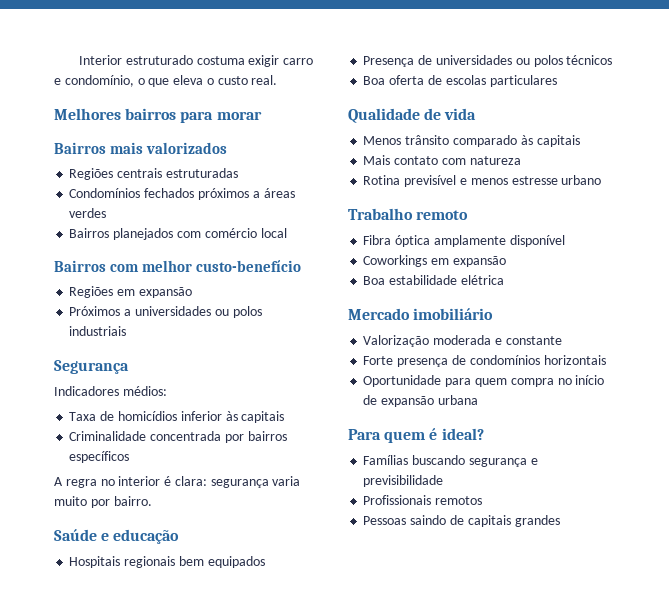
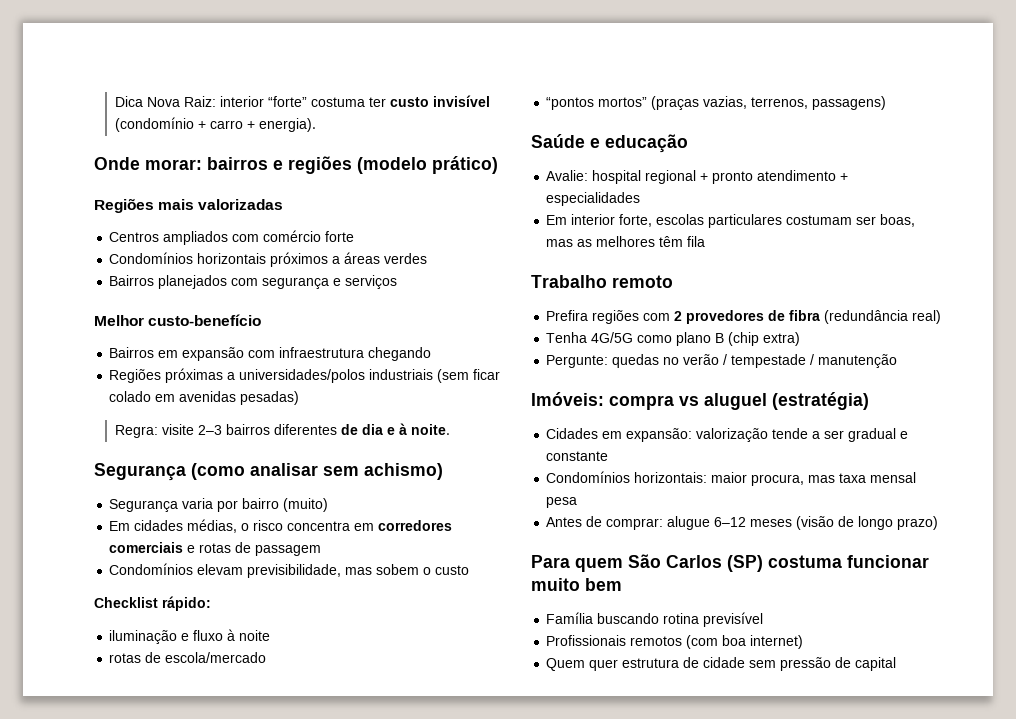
- Interior estruturado costuma exigir carro e condomínio, o que eleva o custo real.
- Melhores bairros para morar
- Bairros mais valorizados
- Regiões centrais estruturadas
- Condomínios fechados próximos a áreas verdes
+ Dica Nova Raiz: interior “forte” costuma ter custo invisível (condomínio + carro + energia).
+ Onde morar: bairros e regiões (modelo prático)
+ Regiões mais valorizadas
+ Centros ampliados com comércio forte
+ Condomínios horizontais próximos a áreas verdes
- Bairros planejados com comércio local
- Bairros com melhor custo-benefício
- Regiões em expansão
- Próximos a universidades ou polos industriais
- Segurança
- Indicadores médios:
- Taxa de homicídios inferior às capitais
- Criminalidade concentrada por bairros específicos
- A regra no interior é clara: segurança varia muito por bairro.
+ Bairros planejados com segurança e serviços
+ Melhor custo-benefício
+ Bairros em expansão com infraestrutura chegando
+ Regiões próximas a universidades/polos industriais (sem ficar colado em avenidas pesadas)
+ Regra: visite 2–3 bairros diferentes de dia e à noite.
+ Segurança (como analisar sem achismo)
+ Segurança varia por bairro (muito)
+ Em cidades médias, o risco concentra em corredores comerciais e rotas de passagem
+ Condomínios elevam previsibilidade, mas sobem o custo
+ Checklist rápido:
+ iluminação e fluxo à noite
+ rotas de escola/mercado
+ “pontos mortos” (praças vazias, terrenos, passagens)
  Saúde e educação
- Hospitais regionais bem equipados
- Presença de universidades ou polos técnicos
- Boa oferta de escolas particulares
- Qualidade de vida
- Menos trânsito comparado às capitais
- Mais contato com natureza
- Rotina previsível e menos estresse urbano
+ Avalie: hospital regional + pronto atendimento + especialidades
+ Em interior forte, escolas particulares costumam ser boas, mas as melhores têm fila
  Trabalho remoto
- Fibra óptica amplamente disponível
- Coworkings em expansão
- Boa estabilidade elétrica
- Mercado imobiliário
- Valorização moderada e constante
- Forte presença de condomínios horizontais
- Oportunidade para quem compra no início de expansão urbana
- Para quem é ideal?
- Famílias buscando segurança e previsibilidade
- Profissionais remotos
- Pessoas saindo de capitais grandes
+ Prefira regiões com 2 provedores de fibra (redundância real)
+ Tenha 4G/5G como plano B (chip extra)
+ Pergunte: quedas no verão / tempestade / manutenção
+ Imóveis: compra vs aluguel (estratégia)
+ Cidades em expansão: valorização tende a ser gradual e constante
+ Condomínios horizontais: maior procura, mas taxa mensal pesa
+ Antes de comprar: alugue 6–12 meses (visão de longo prazo)
+ Para quem São Carlos (SP) costuma funcionar muito bem
+ Família buscando rotina previsível
+ Profissionais remotos (com boa internet)
+ Quem quer estrutura de cidade sem pressão de capital

